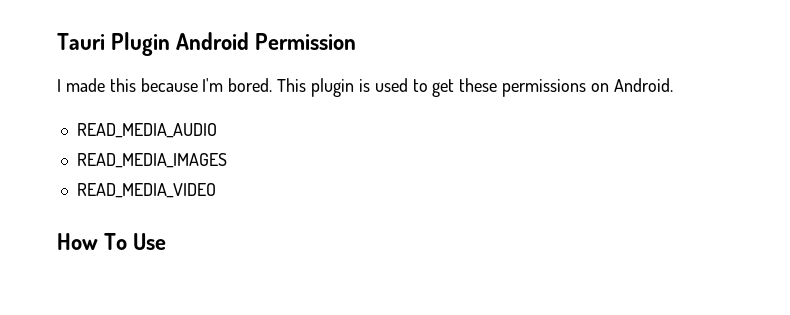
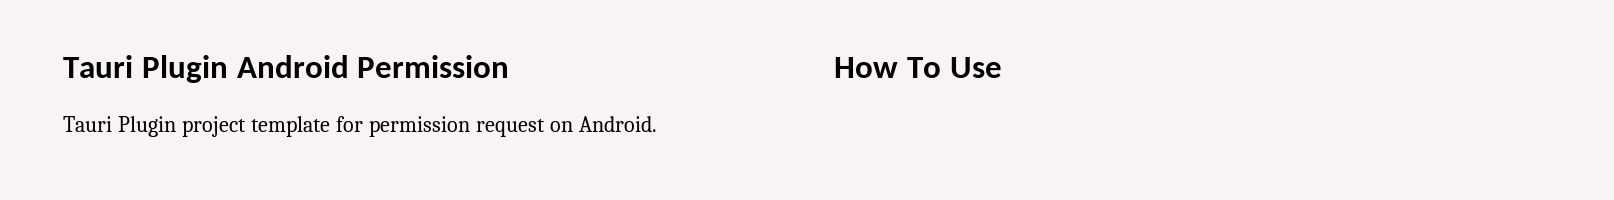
- I made this because I'm bored. This plugin is used to get these permissions on Android.
+ Tauri Plugin project template for permission request on Android.
- READ_MEDIA_AUDIO
- READ_MEDIA_IMAGES
- READ_MEDIA_VIDEO

